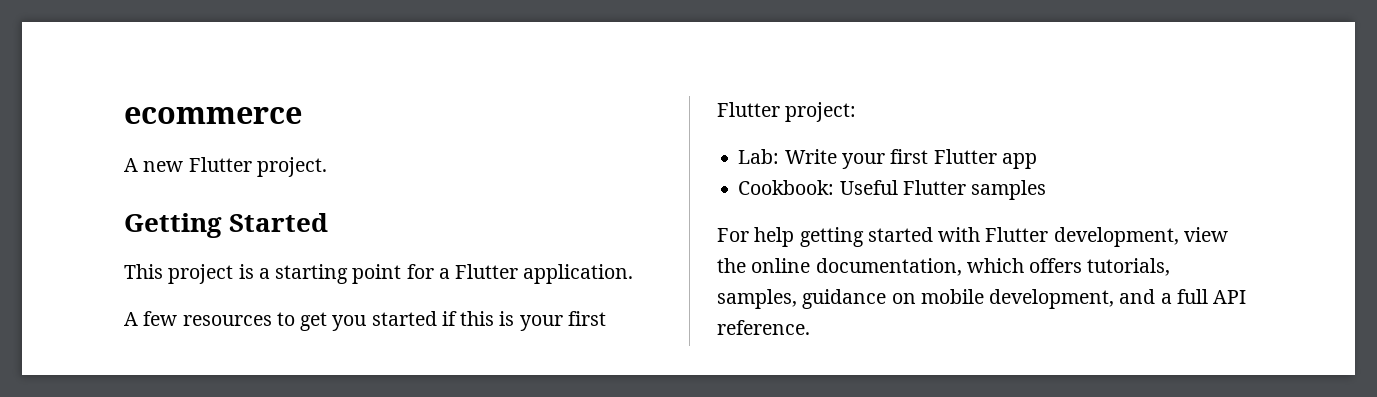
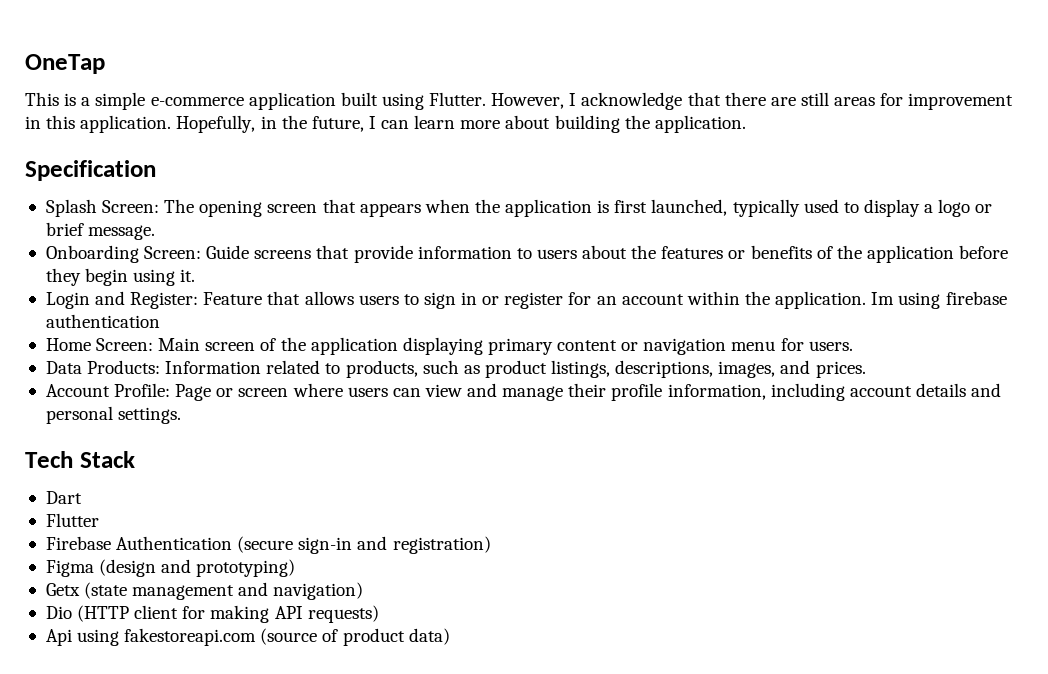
- ecommerce
- A new Flutter project.
- Getting Started
+ OneTap
- This project is a starting point for a Flutter application.
- A few resources to get you started if this is your first Flutter project:
- Lab: Write your first Flutter app
- Cookbook: Useful Flutter samples
- For help getting started with Flutter development, view the online documentation, which offers tutorials, samples, guidance on mobile development, and a full API reference.
+ This is a simple e-commerce application built using Flutter. However, I acknowledge that there are still areas for improvement in this application. Hopefully, in the future, I can learn more about building the application.
+ Specification
+ Splash Screen: The opening screen that appears when the application is first launched, typically used to display a logo or brief message.
+ Onboarding Screen: Guide screens that provide information to users about the features or benefits of the application before they begin using it.
+ Login and Register: Feature that allows users to sign in or register for an account within the application. Im using firebase authentication
+ Home Screen: Main screen of the application displaying primary content or navigation menu for users.
+ Data Products: Information related to products, such as product listings, descriptions, images, and prices.
+ Account Profile: Page or screen where users can view and manage their profile information, including account details and personal settings.
+ Tech Stack
+ Dart
+ Flutter
+ Firebase Authentication (secure sign-in and registration)
+ Figma (design and prototyping)
+ Getx (state management and navigation)
+ Dio (HTTP client for making API requests)
+ Api using fakestoreapi.com (source of product data)

